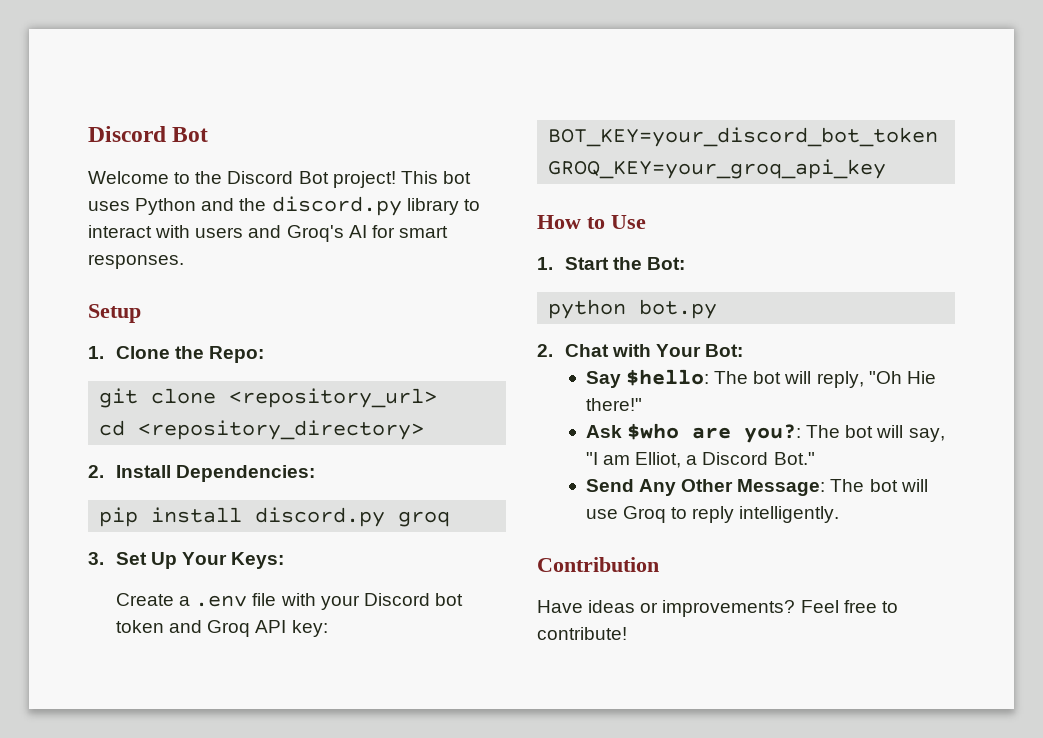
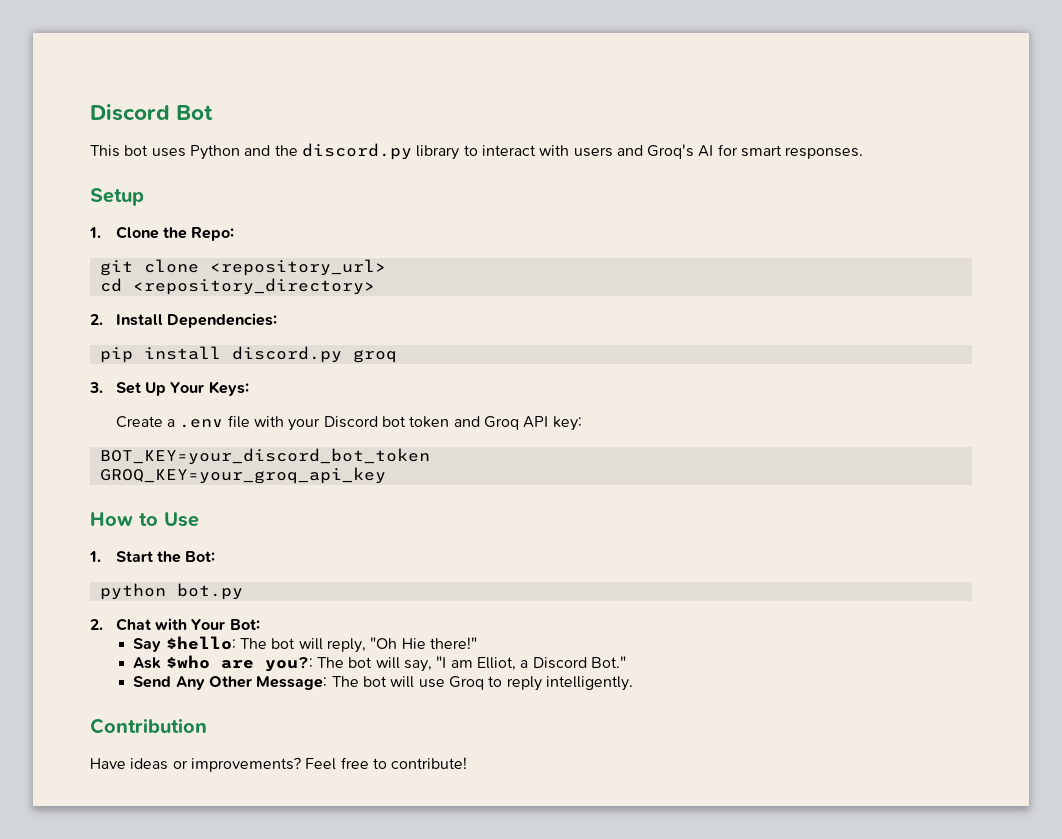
- Welcome to the Discord Bot project!

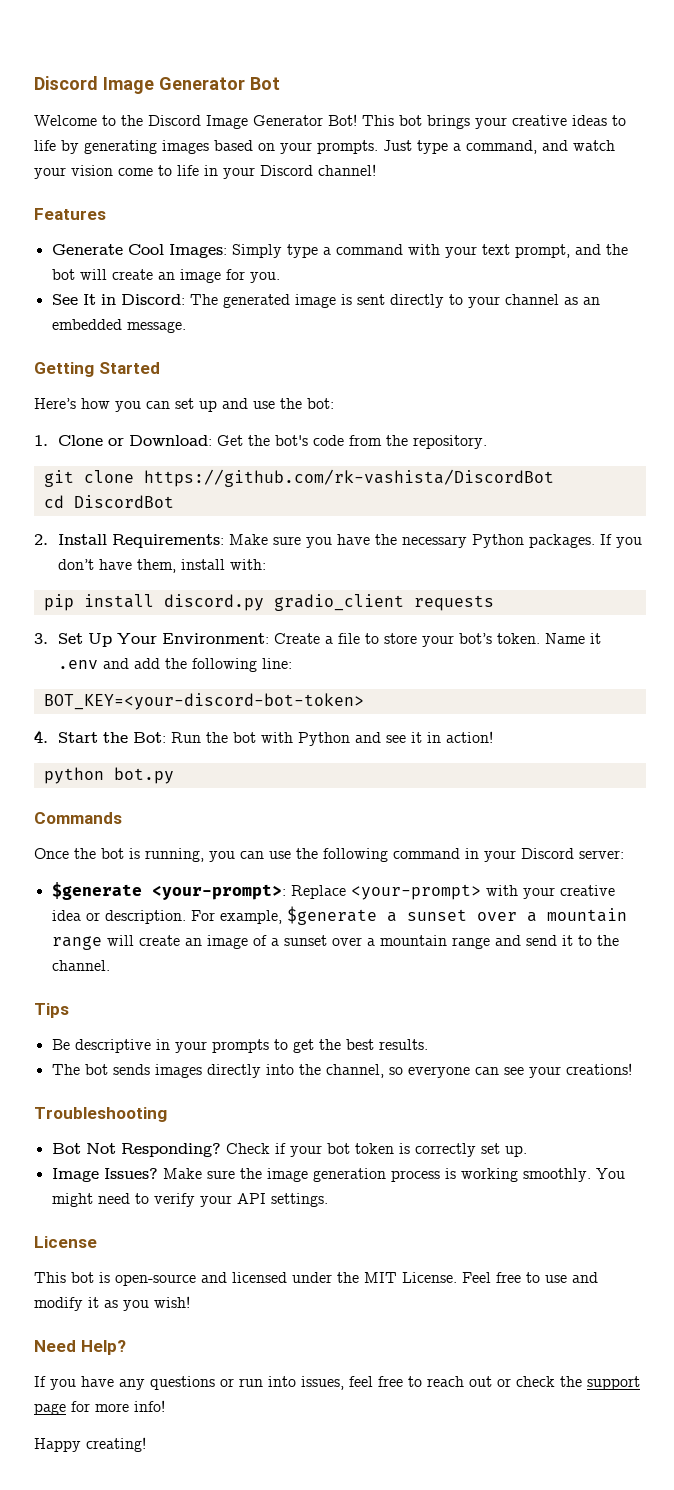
- Discord Bot
+ Discord Image Generator Bot
- This bot uses Python and the discord.py library to interact with users and Groq's AI for smart responses.
- Setup
- 1. Clone the Repo:
+ Welcome to the Discord Image Generator Bot! This bot brings your creative ideas to life by generating images based on your prompts. Just type a command, and watch your vision come to life in your Discord channel!
+ Features
+ Generate Cool Images: Simply type a command with your text prompt, and the bot will create an image for you.
+ See It in Discord: The generated image is sent directly to your channel as an embedded message.
+ Getting Started
+ Here’s how you can set up and use the bot:
+ 1. Clone or Download: Get the bot's code from the repository.
- git clone <repository_url>
+ git clone https://github.com/rk-vashista/DiscordBot
- cd <repository_directory>
+ cd DiscordBot
- 2. Install Dependencies:
+ 2. Install Requirements: Make sure you have the necessary Python packages. If you don’t have them, install with:
- pip install discord.py groq
+ pip install discord.py gradio_client requests
- 3. Set Up Your Keys:
- Create a .env file with your Discord bot token and Groq API key:
- BOT_KEY=your_discord_bot_token
- GROQ_KEY=your_groq_api_key
- How to Use
- 1. Start the Bot:
+ 3. Set Up Your Environment: Create a file to store your bot’s token. Name it .env and add the following line:
+ BOT_KEY=<your-discord-bot-token>
+ 4. Start the Bot: Run the bot with Python and see it in action!
  python bot.py
- 2. Chat with Your Bot:
- Say $hello: The bot will reply, "Oh Hie there!"
- Ask $who are you?: The bot will say, "I am Elliot, a Discord Bot."
- Send Any Other Message: The bot will use Groq to reply intelligently.
- Contribution
- Have ideas or improvements? Feel free to contribute!
+ Commands
+ Once the bot is running, you can use the following command in your Discord server:
+ $generate <your-prompt>: Replace <your-prompt> with your creative idea or description. For example, $generate a sunset over a mountain range will create an image of a sunset over a mountain range and send it to the channel.
+ Tips
+ Be descriptive in your prompts to get the best results.
+ The bot sends images directly into the channel, so everyone can see your creations!
+ Troubleshooting
+ Bot Not Responding? Check if your bot token is correctly set up.
+ Image Issues? Make sure the image generation process is working smoothly. You might need to verify your API settings.
+ License
+ This bot is open-source and licensed under the MIT License. Feel free to use and modify it as you wish!
+ Need Help?
+ If you have any questions or run into issues, feel free to reach out or check the support page for more info!
+ Happy creating!

